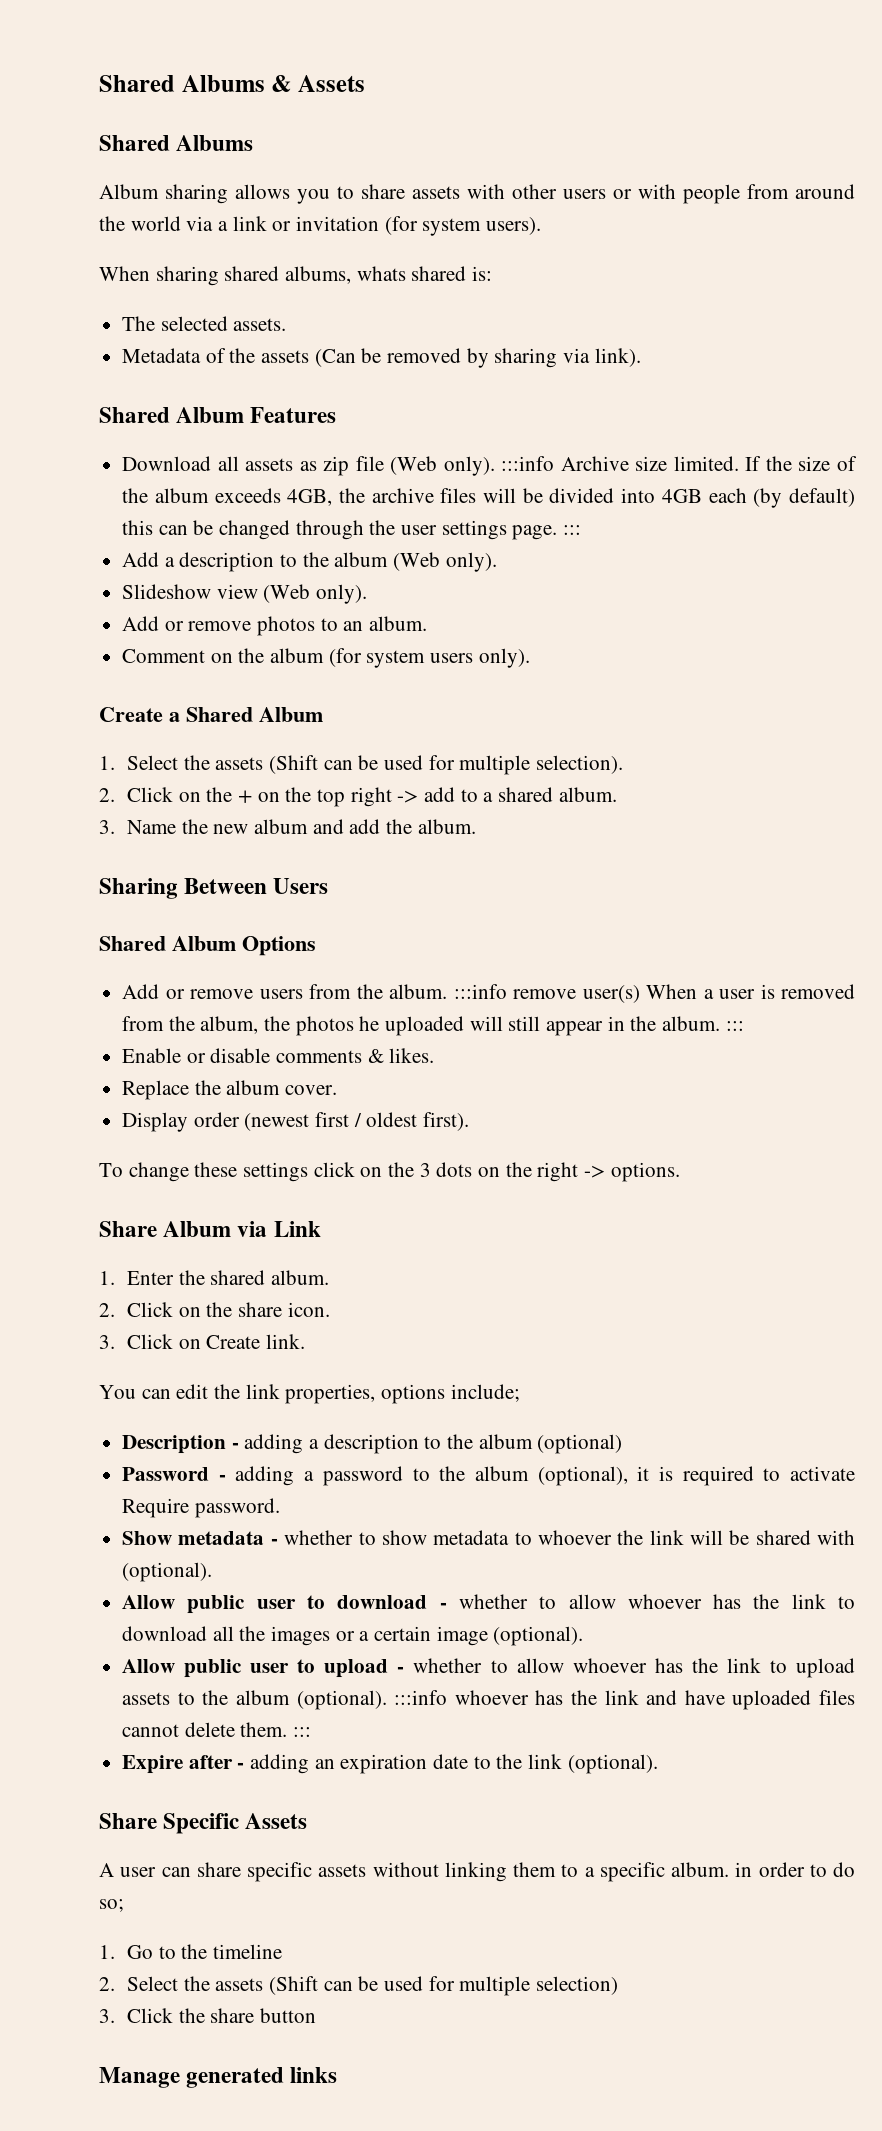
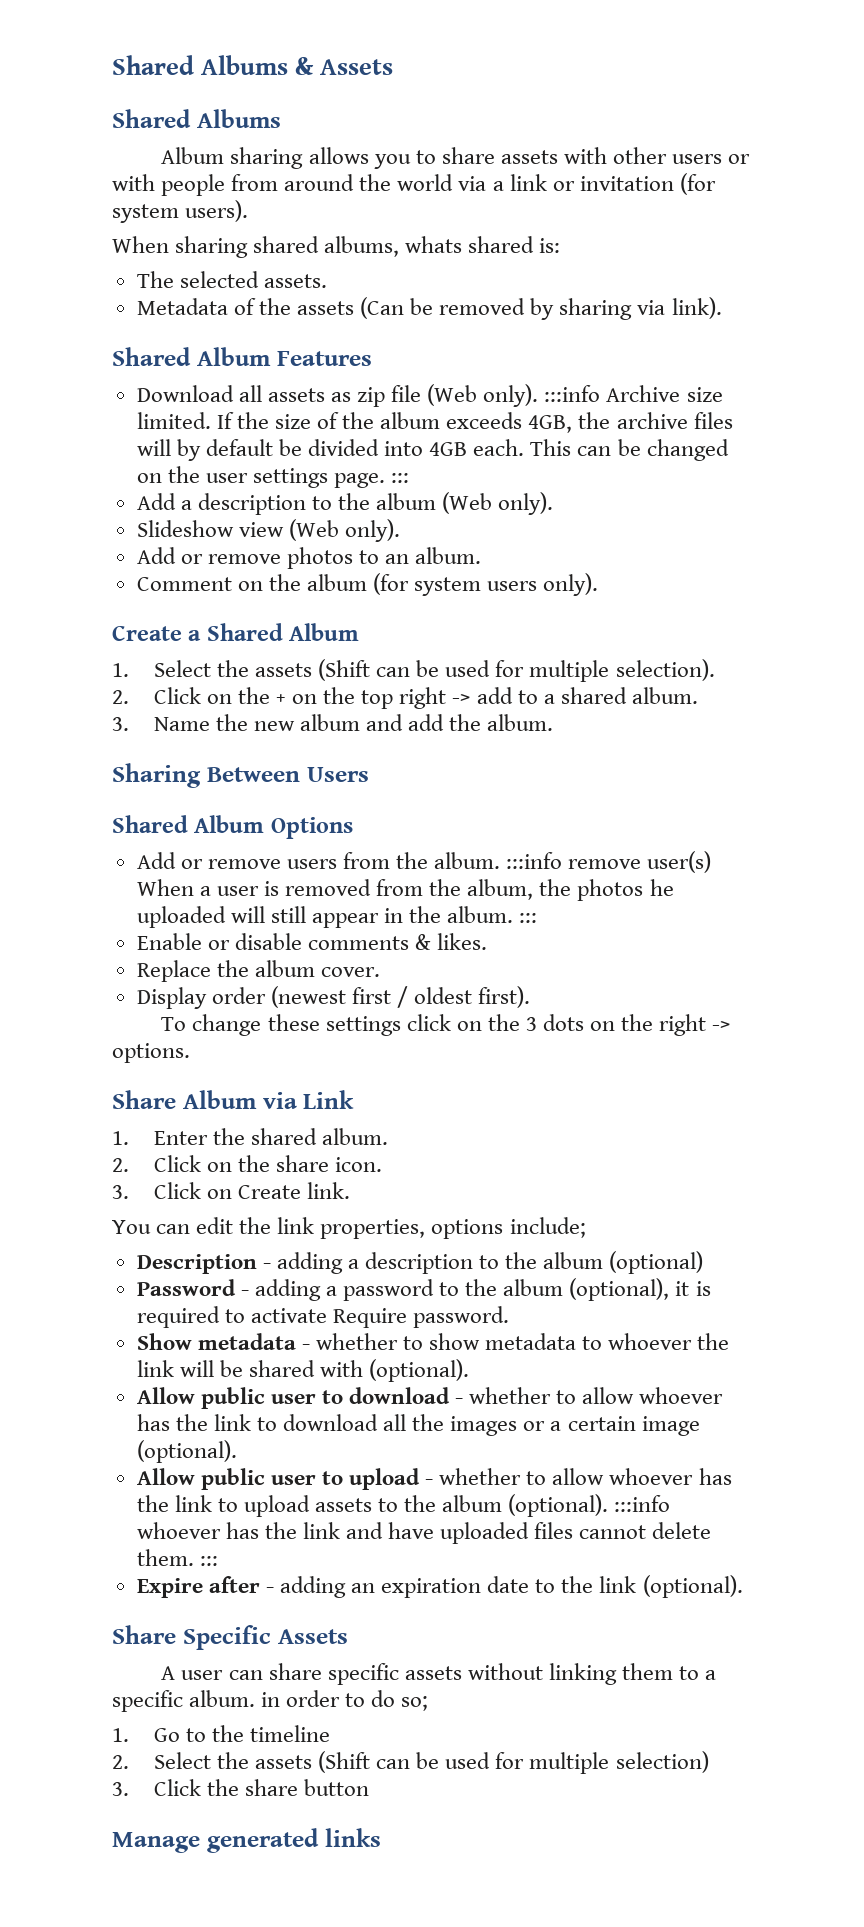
- If the size of the album exceeds 4GB, the archive files will be divided into 4GB each (by default) this can be changed through the user settings page. :::
+ If the size of the album exceeds 4GB, the archive files will by default be divided into 4GB each. This can be changed on the user settings page. :::

